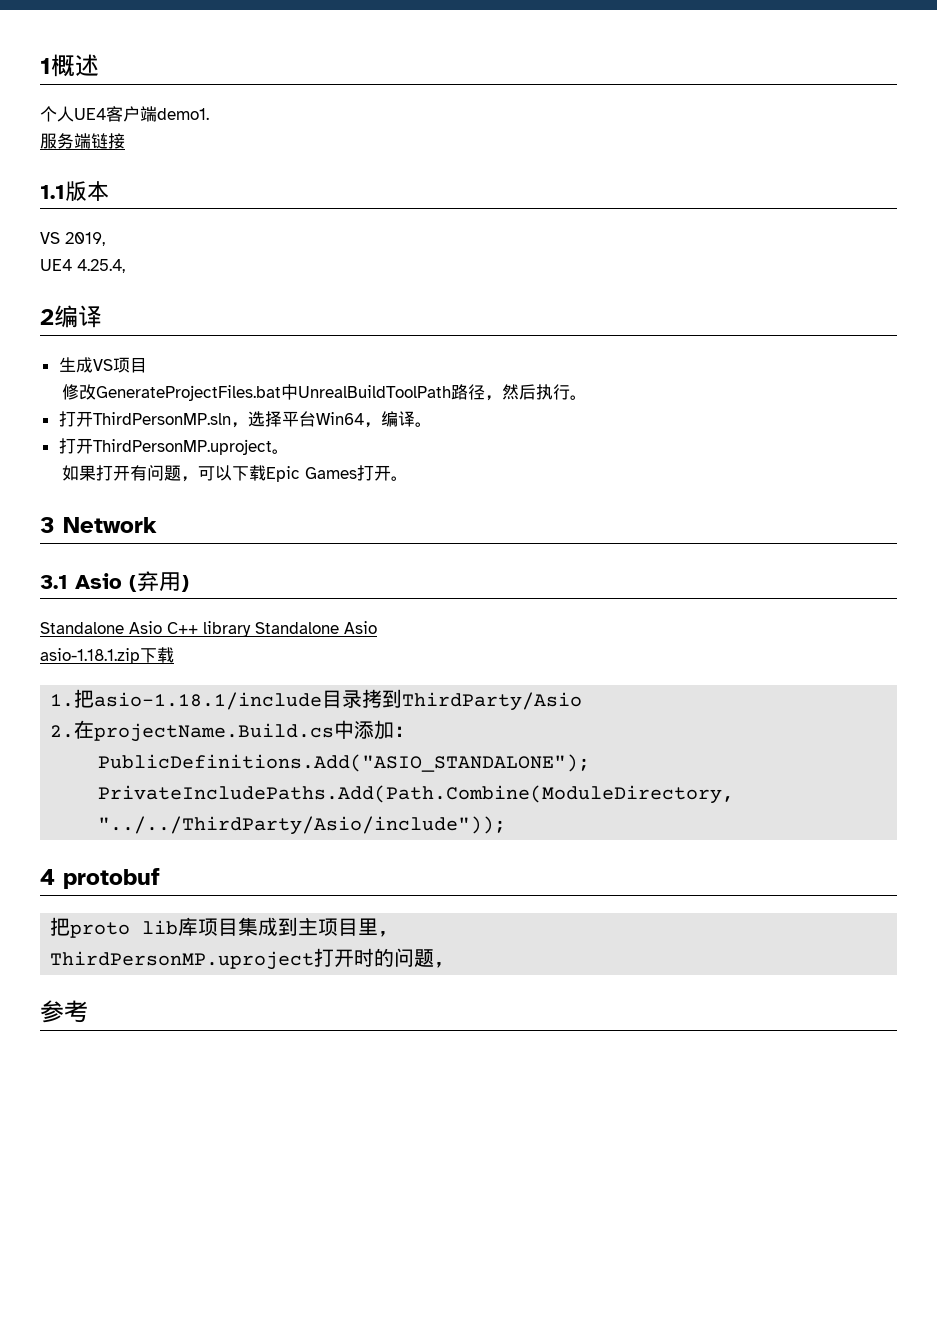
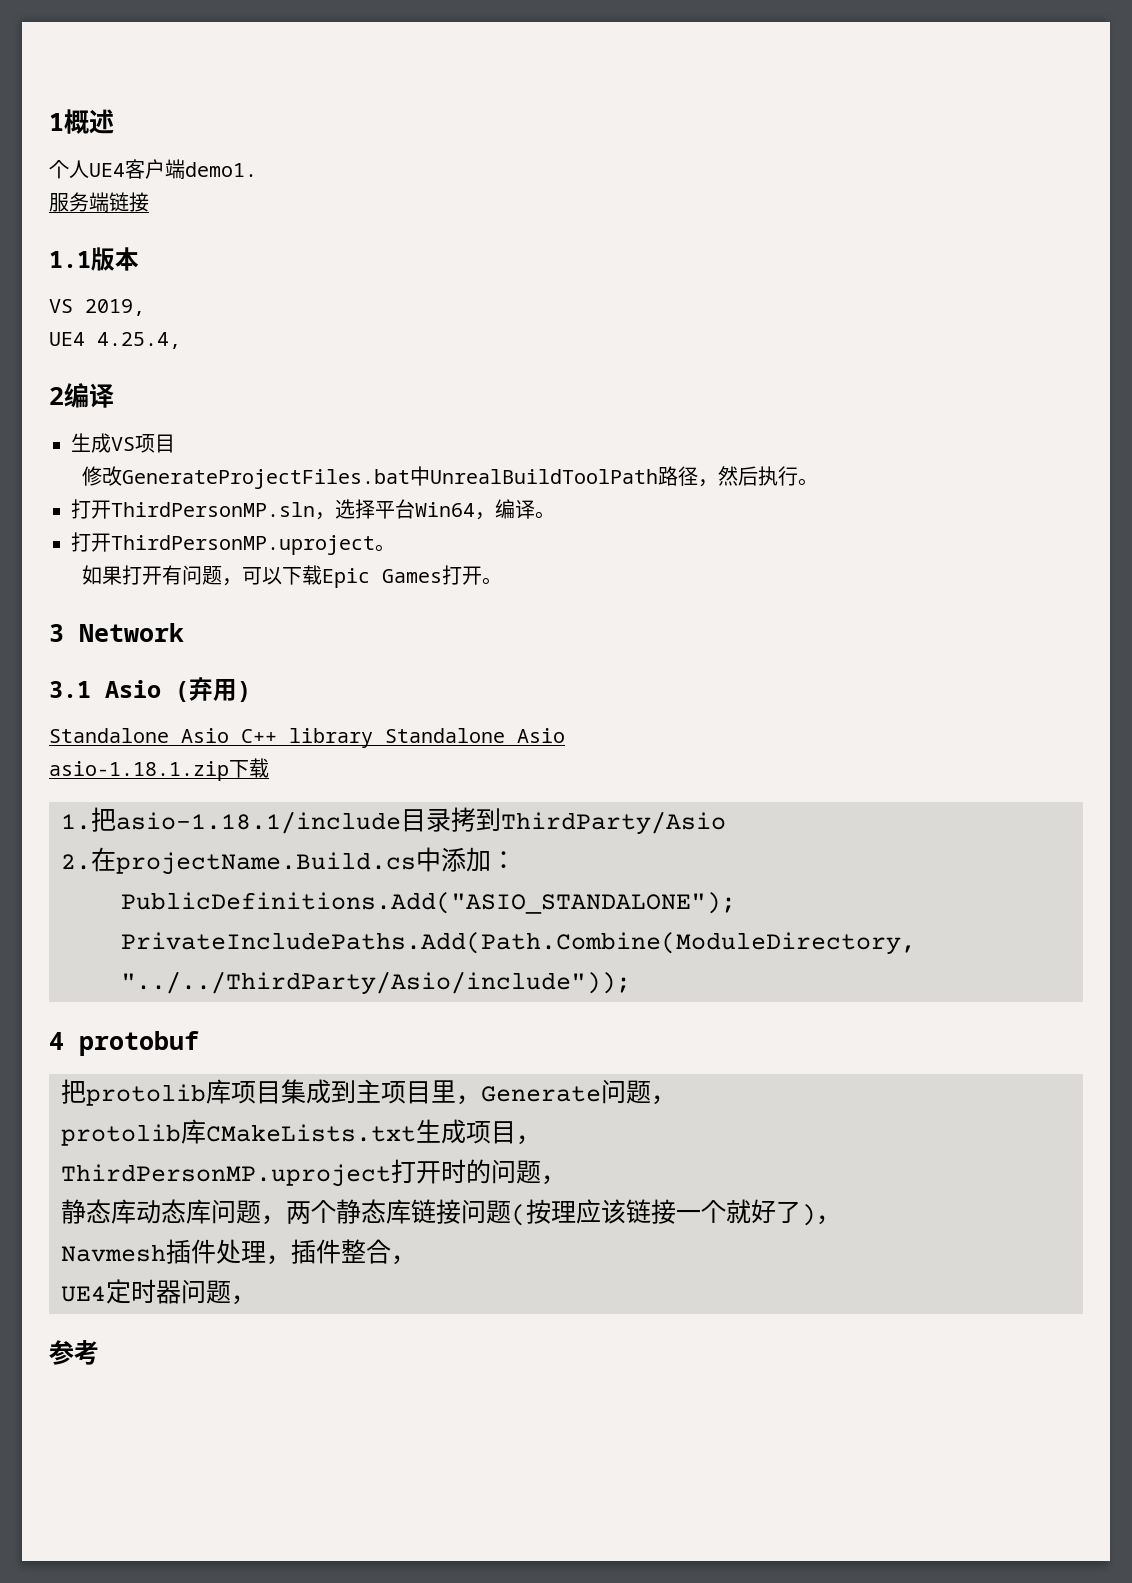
- 把proto lib库项目集成到主项目里，
+ 把protolib库项目集成到主项目里，Generate问题，
+ protolib库CMakeLists.txt生成项目，
+ 静态库动态库问题，两个静态库链接问题(按理应该链接一个就好了)，
+ Navmesh插件处理，插件整合，
+ UE4定时器问题，

